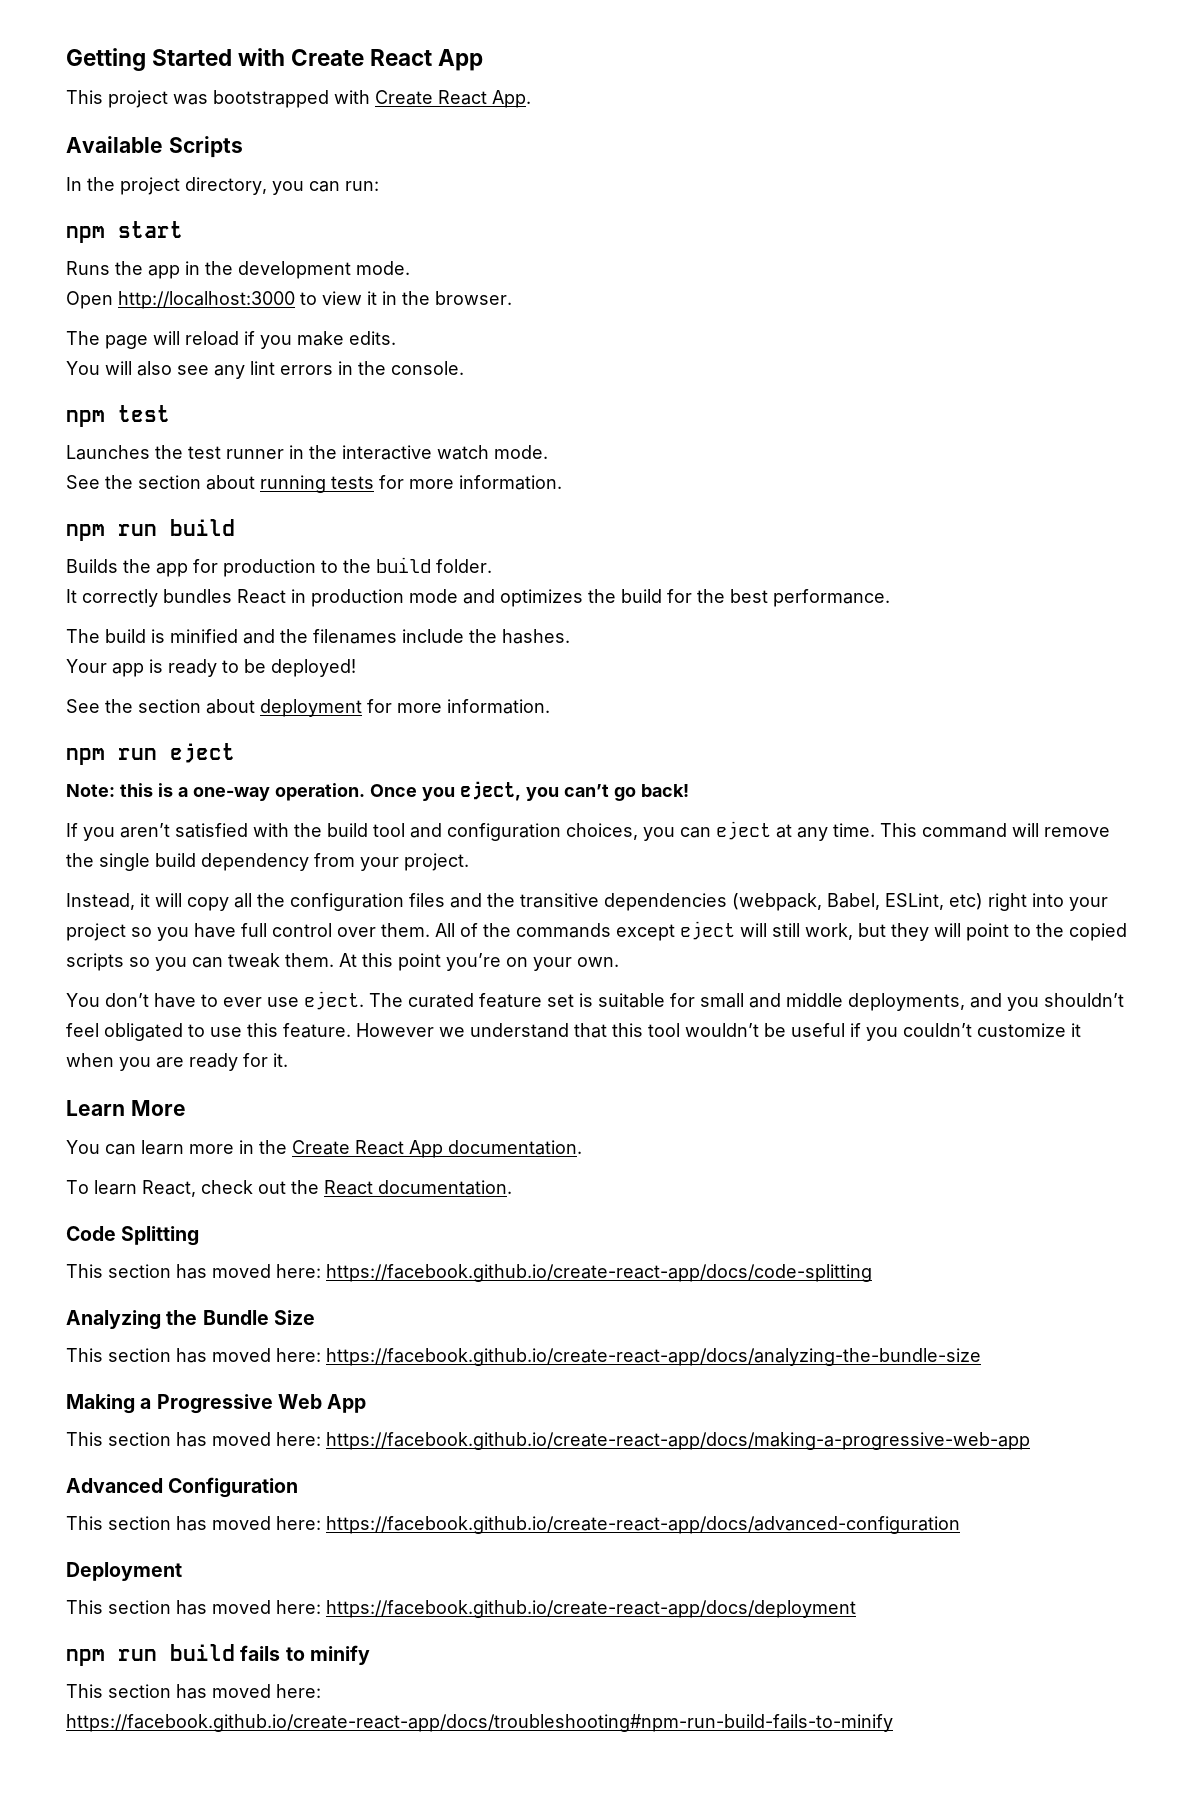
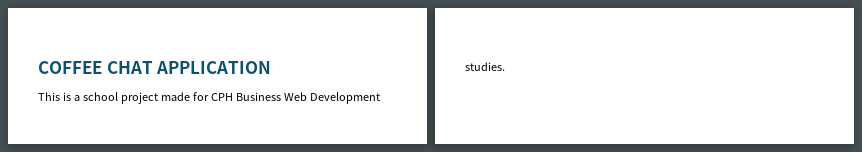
- Getting Started with Create React App
- This project was bootstrapped with Create React App.
- Available Scripts
- In the project directory, you can run:
- npm start
- Runs the app in the development mode.
- Open http://localhost:3000 to view it in the browser.
- The page will reload if you make edits.
- You will also see any lint errors in the console.
- npm test
- Launches the test runner in the interactive watch mode.
- See the section about running tests for more information.
- npm run build
- Builds the app for production to the build folder.
- It correctly bundles React in production mode and optimizes the build for the best performance.
- The build is minified and the filenames include the hashes.
- Your app is ready to be deployed!
- See the section about deployment for more information.
- npm run eject
- Note: this is a one-way operation. Once you eject, you can’t go back!
- If you aren’t satisfied with the build tool and configuration choices, you can eject at any time. This command will remove the single build dependency from your project.
- Instead, it will copy all the configuration files and the transitive dependencies (webpack, Babel, ESLint, etc) right into your project so you have full control over them. All of the commands except eject will still work, but they will point to the copied scripts so you can tweak them. At this point you’re on your own.
- You don’t have to ever use eject. The curated feature set is suitable for small and middle deployments, and you shouldn’t feel obligated to use this feature. However we understand that this tool wouldn’t be useful if you couldn’t customize it when you are ready for it.
- Learn More
- You can learn more in the Create React App documentation.
- To learn React, check out the React documentation.
- Code Splitting
- This section has moved here: https://facebook.github.io/create-react-app/docs/code-splitting
- Analyzing the Bundle Size
- This section has moved here: https://facebook.github.io/create-react-app/docs/analyzing-the-bundle-size
- Making a Progressive Web App
- This section has moved here: https://facebook.github.io/create-react-app/docs/making-a-progressive-web-app
- Advanced Configuration
- This section has moved here: https://facebook.github.io/create-react-app/docs/advanced-configuration
- Deployment
- This section has moved here: https://facebook.github.io/create-react-app/docs/deployment
- npm run build fails to minify
- This section has moved here: https://facebook.github.io/create-react-app/docs/troubleshooting#npm-run-build-fails-to-minify
+ COFFEE CHAT APPLICATION
+ This is a school project made for CPH Business Web Development studies.

